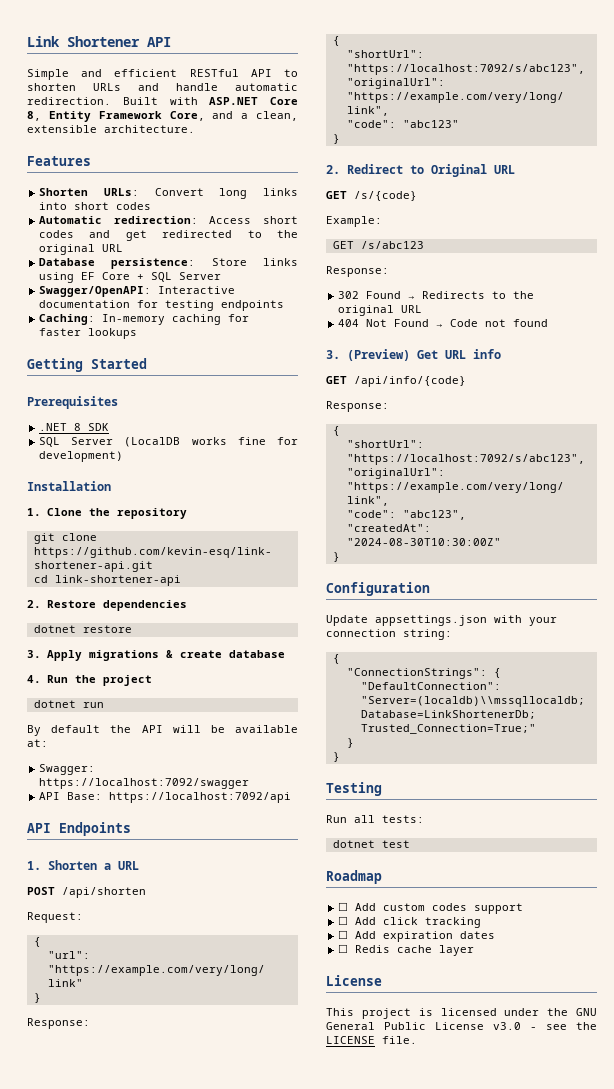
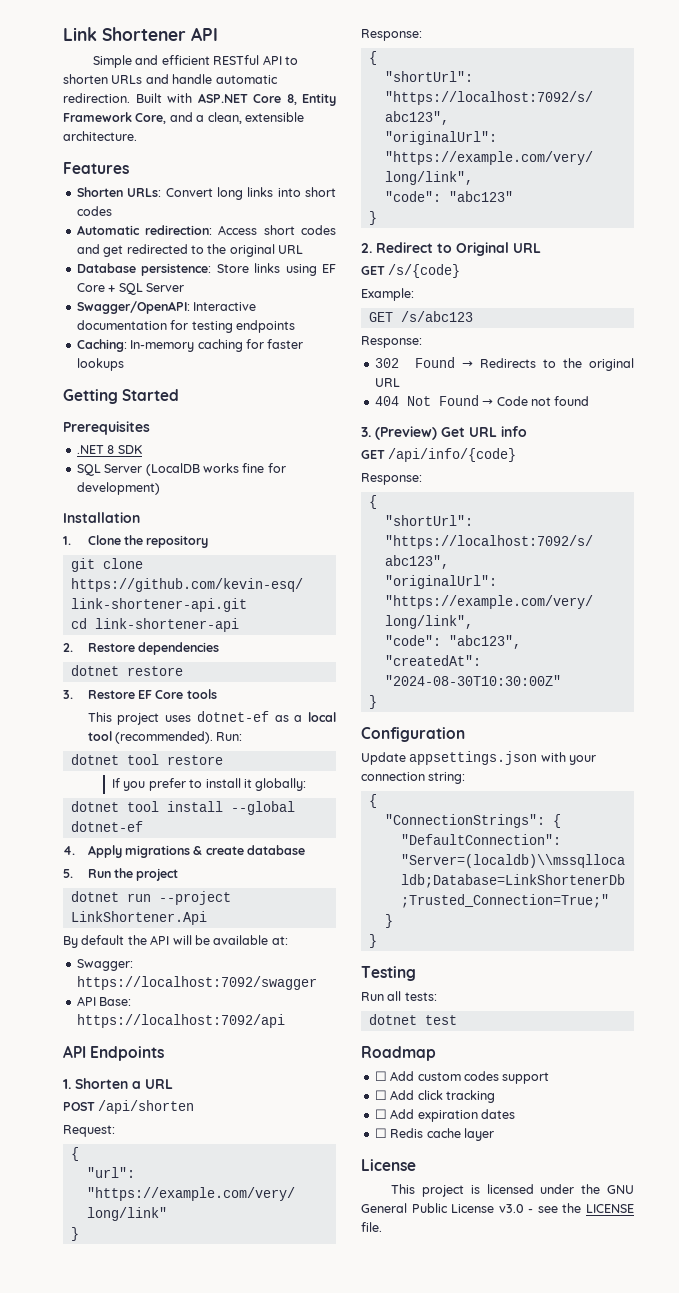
- 3. Apply migrations & create database
+ 3. Restore EF Core tools
+ This project uses dotnet-ef as a local tool (recommended). Run:
+ dotnet tool restore
+ If you prefer to install it globally:
+ dotnet tool install --global dotnet-ef
+ 4. Apply migrations & create database
- 4. Run the project
+ 5. Run the project
- dotnet run
+ dotnet run --project LinkShortener.Api

